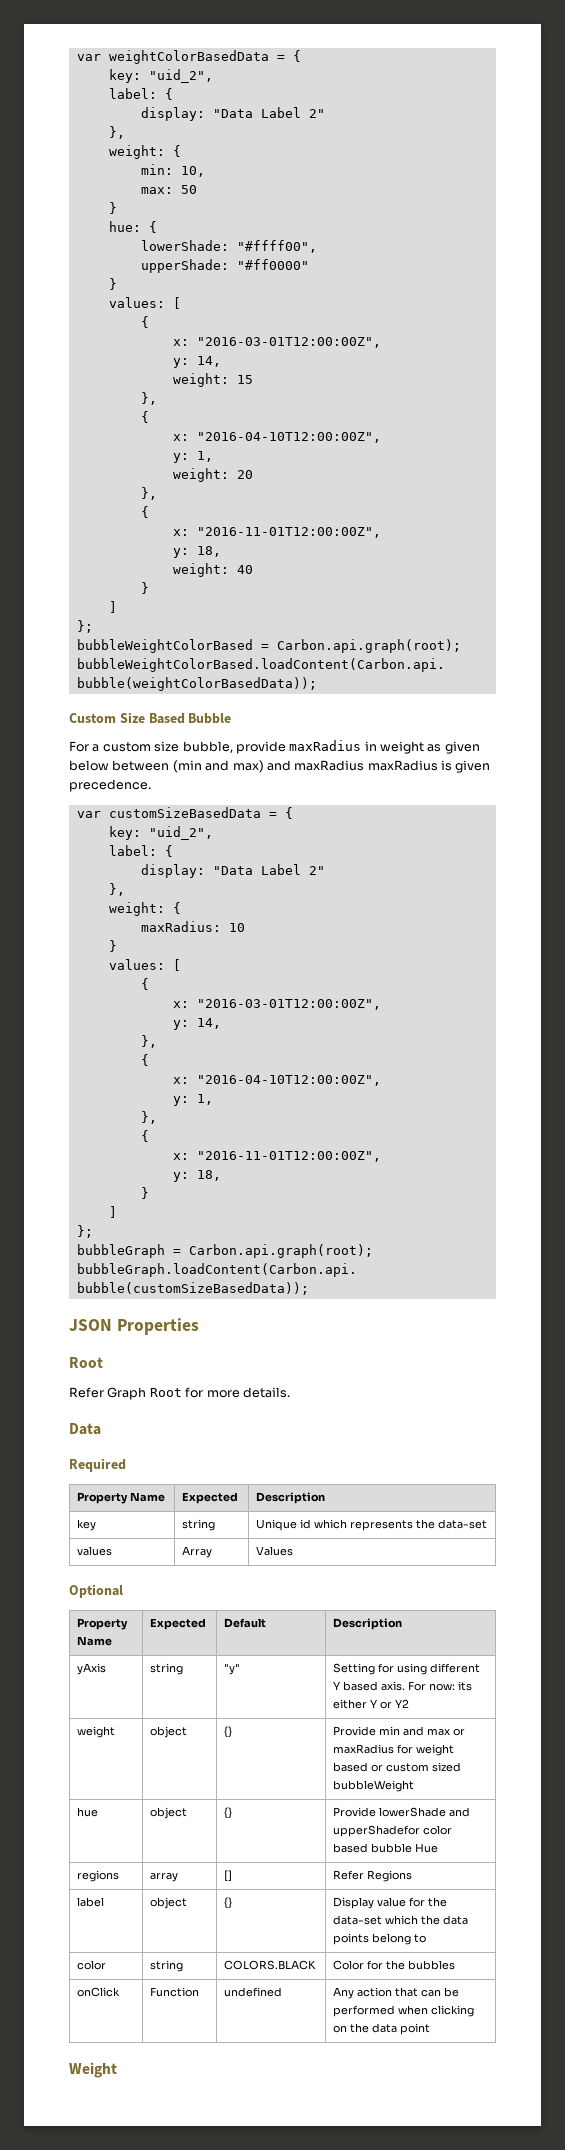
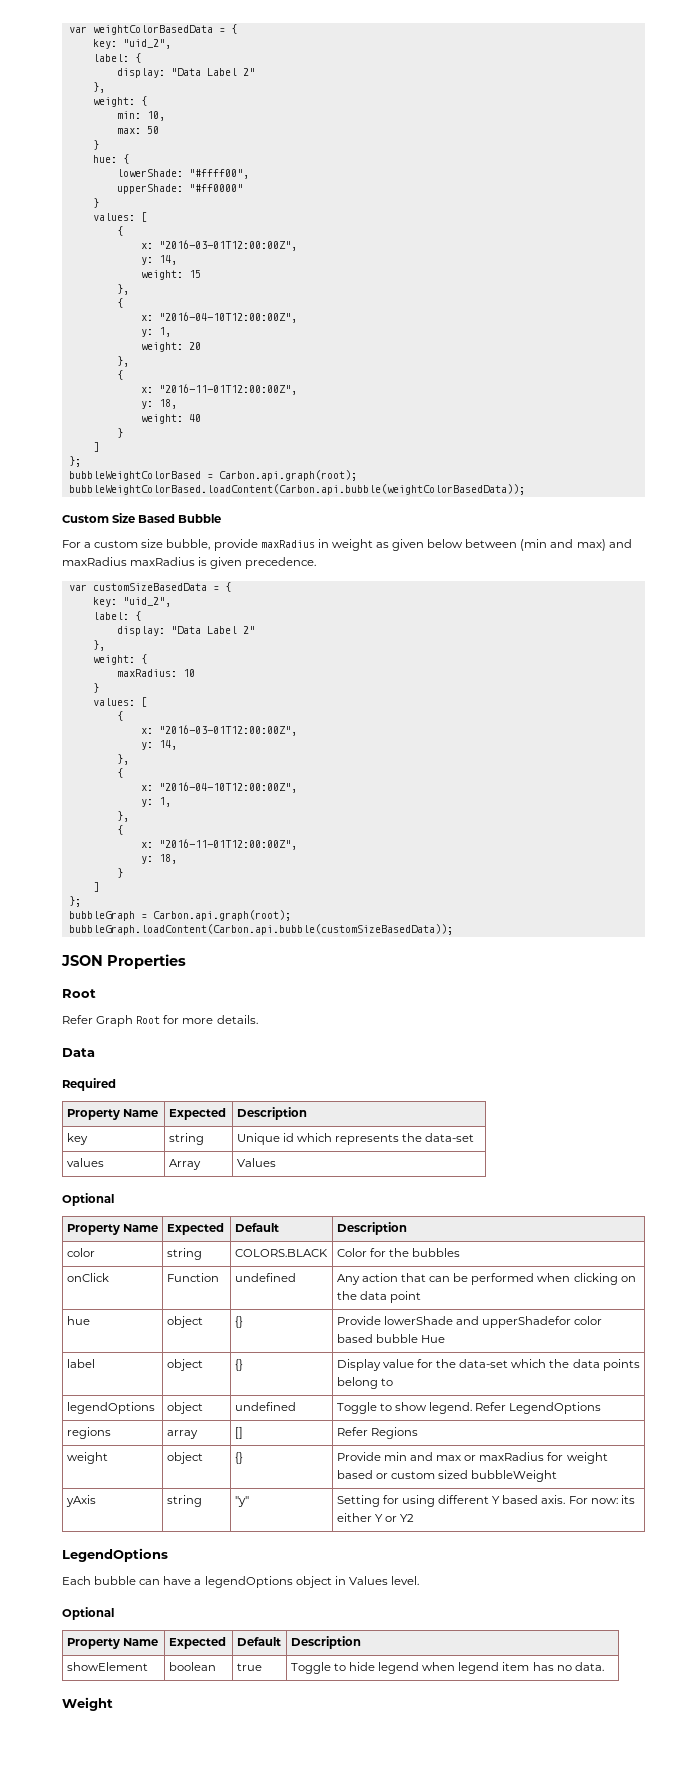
- yAxis | string | "y" | Setting for using different Y based axis. For now: its either Y or Y2
- weight | object | {} | Provide min and max or maxRadius for weight based or custom sized bubbleWeight
- hue | object | {} | Provide lowerShade and upperShadefor color based bubble Hue
- regions | array | [] | Refer Regions
- label | object | {} | Display value for the data-set which the data points belong to
+ hue | object | {} | Provide lowerShade and upperShadefor color based bubble Hue
+ label | object | {} | Display value for the data-set which the data points belong to
+ legendOptions | object | undefined | Toggle to show legend. Refer LegendOptions
+ regions | array | [] | Refer Regions
+ weight | object | {} | Provide min and max or maxRadius for weight based or custom sized bubbleWeight
+ yAxis | string | "y" | Setting for using different Y based axis. For now: its either Y or Y2
+ LegendOptions
+ Each bubble can have a legendOptions object in Values level.
+ Optional
+ Property Name | Expected | Default | Description
+ showElement | boolean | true | Toggle to hide legend when legend item has no data.

